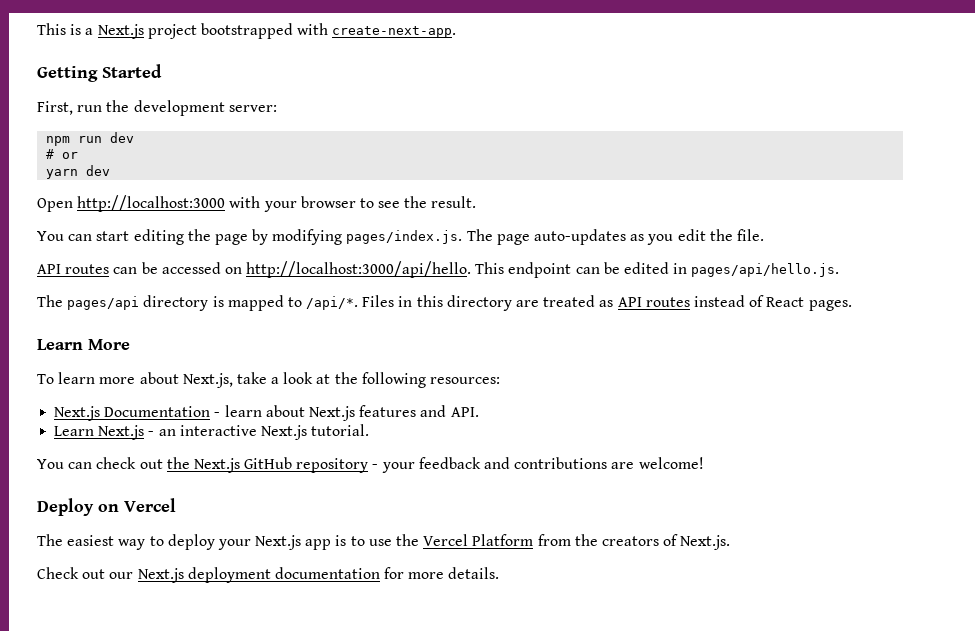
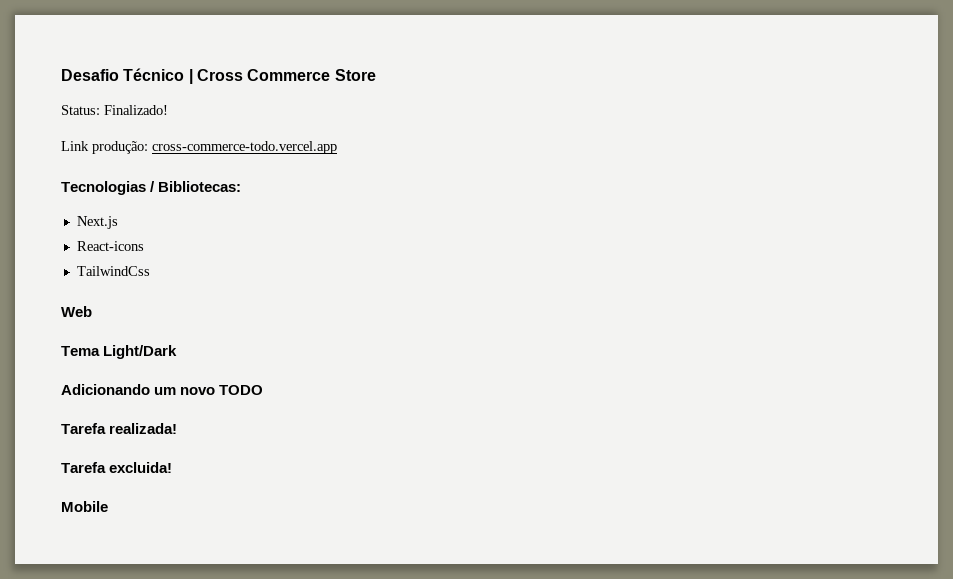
- This is a Next.js project bootstrapped with create-next-app.
- Getting Started
- First, run the development server:
- npm run dev
- # or
- yarn dev
- Open http://localhost:3000 with your browser to see the result.
- You can start editing the page by modifying pages/index.js. The page auto-updates as you edit the file.
- API routes can be accessed on http://localhost:3000/api/hello. This endpoint can be edited in pages/api/hello.js.
- The pages/api directory is mapped to /api/*. Files in this directory are treated as API routes instead of React pages.
- Learn More
- To learn more about Next.js, take a look at the following resources:
- Next.js Documentation - learn about Next.js features and API.
- Learn Next.js - an interactive Next.js tutorial.
- You can check out the Next.js GitHub repository - your feedback and contributions are welcome!
- Deploy on Vercel
- The easiest way to deploy your Next.js app is to use the Vercel Platform from the creators of Next.js.
- Check out our Next.js deployment documentation for more details.
+ Desafio Técnico | Cross Commerce Store
+ Status: Finalizado!
+ Link produção: cross-commerce-todo.vercel.app
+ Tecnologias / Bibliotecas:
+ Next.js
+ React-icons
+ TailwindCss
+ Web
+ Tema Light/Dark
+ Adicionando um novo TODO
+ Tarefa realizada!
+ Tarefa excluida!
+ Mobile

